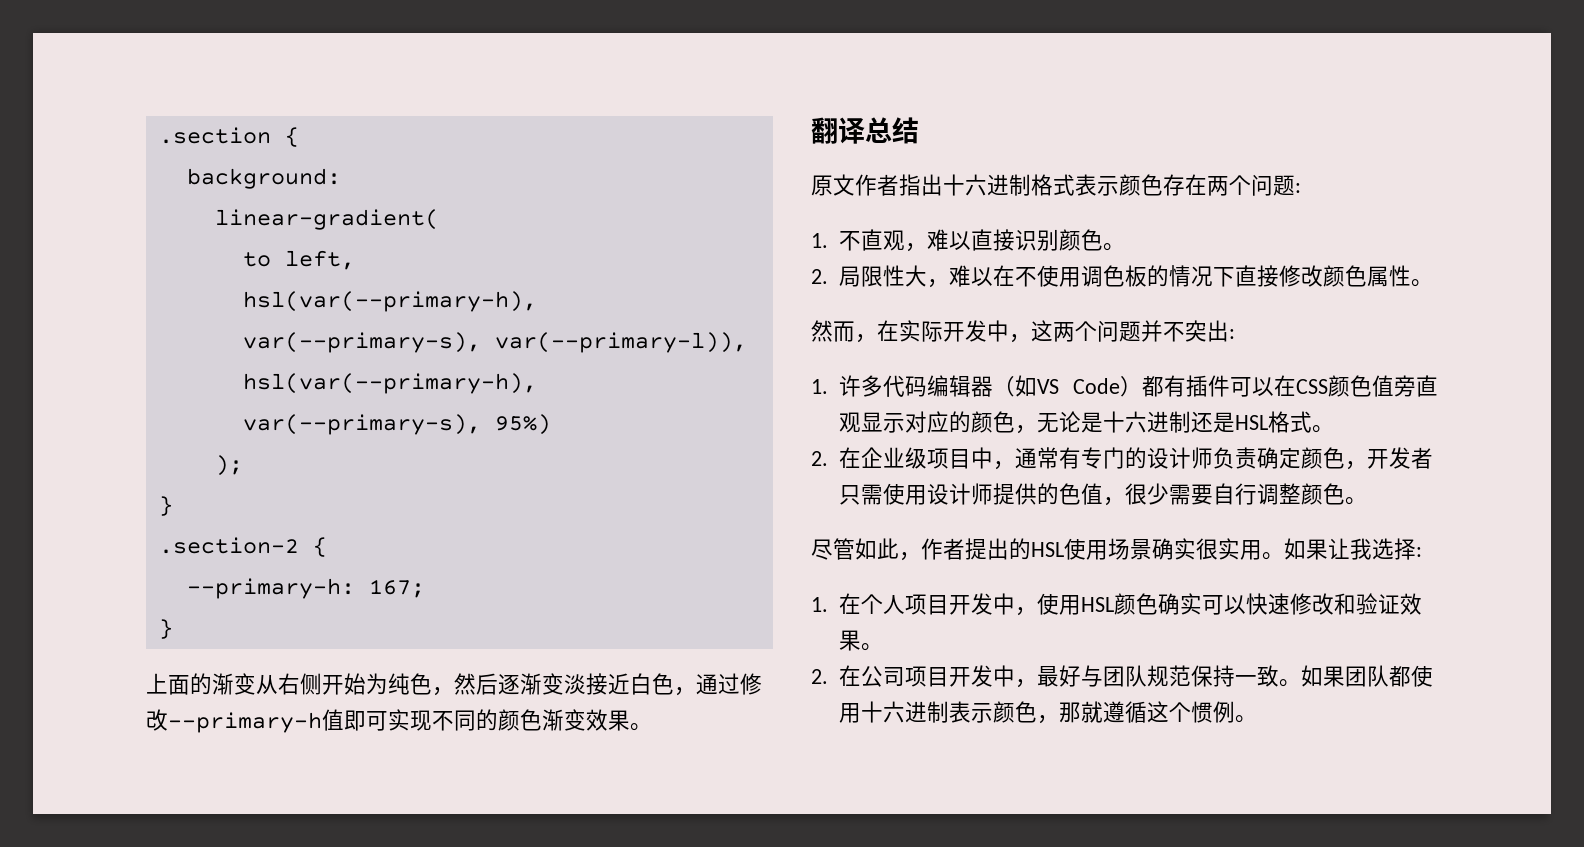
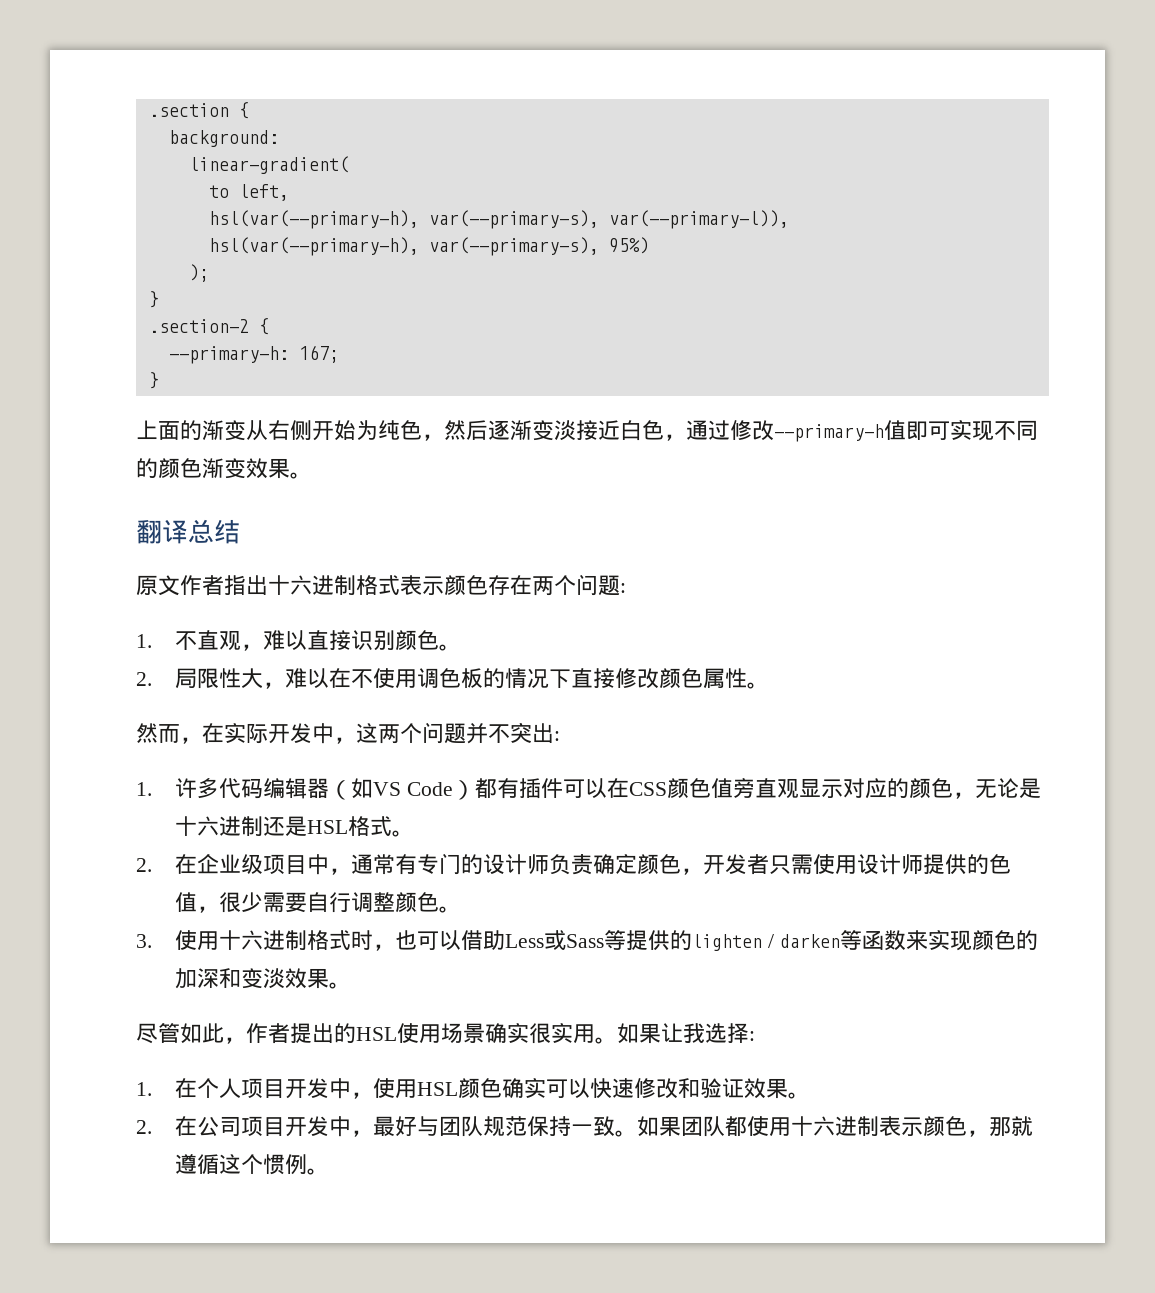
+ 3.使用十六进制格式时，也可以借助Less或Sass等提供的lighten / darken等函数来实现颜色的加深和变淡效果。

